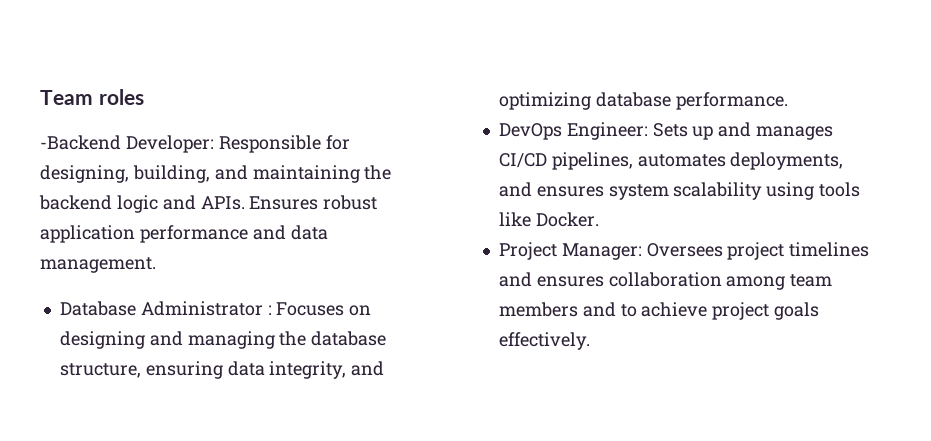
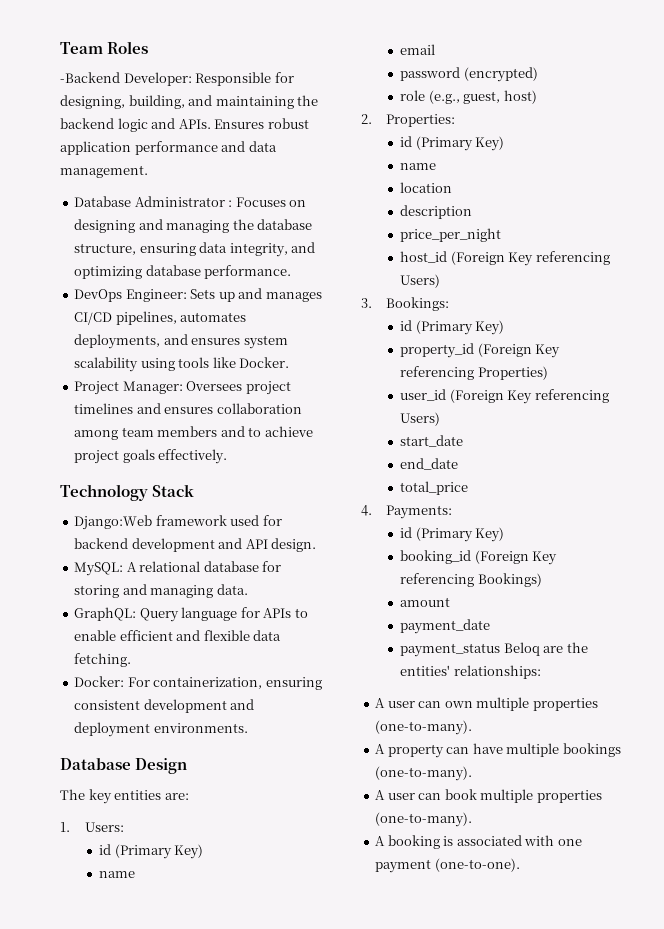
- Team roles
+ Team Roles
+ Technology Stack
+ Django:Web framework used for backend development and API design.
+ MySQL: A relational database for storing and managing data.
+ GraphQL: Query language for APIs to enable efficient and flexible data fetching.
+ Docker: For containerization, ensuring consistent development and deployment environments.
+ Database Design
+ The key entities are:
+ 1. Users:
+ id (Primary Key)
+ name
+ email
+ password (encrypted)
+ role (e.g., guest, host)
+ 2. Properties:
+ id (Primary Key)
+ name
+ location
+ description
+ price_per_night
+ host_id (Foreign Key referencing Users)
+ 3. Bookings:
+ id (Primary Key)
+ property_id (Foreign Key referencing Properties)
+ user_id (Foreign Key referencing Users)
+ start_date
+ end_date
+ total_price
+ 4. Payments:
+ id (Primary Key)
+ booking_id (Foreign Key referencing Bookings)
+ amount
+ payment_date
+ payment_status Beloq are the entities' relationships:
+ A user can own multiple properties (one-to-many).
+ A property can have multiple bookings (one-to-many).
+ A user can book multiple properties (one-to-many).
+ A booking is associated with one payment (one-to-one).

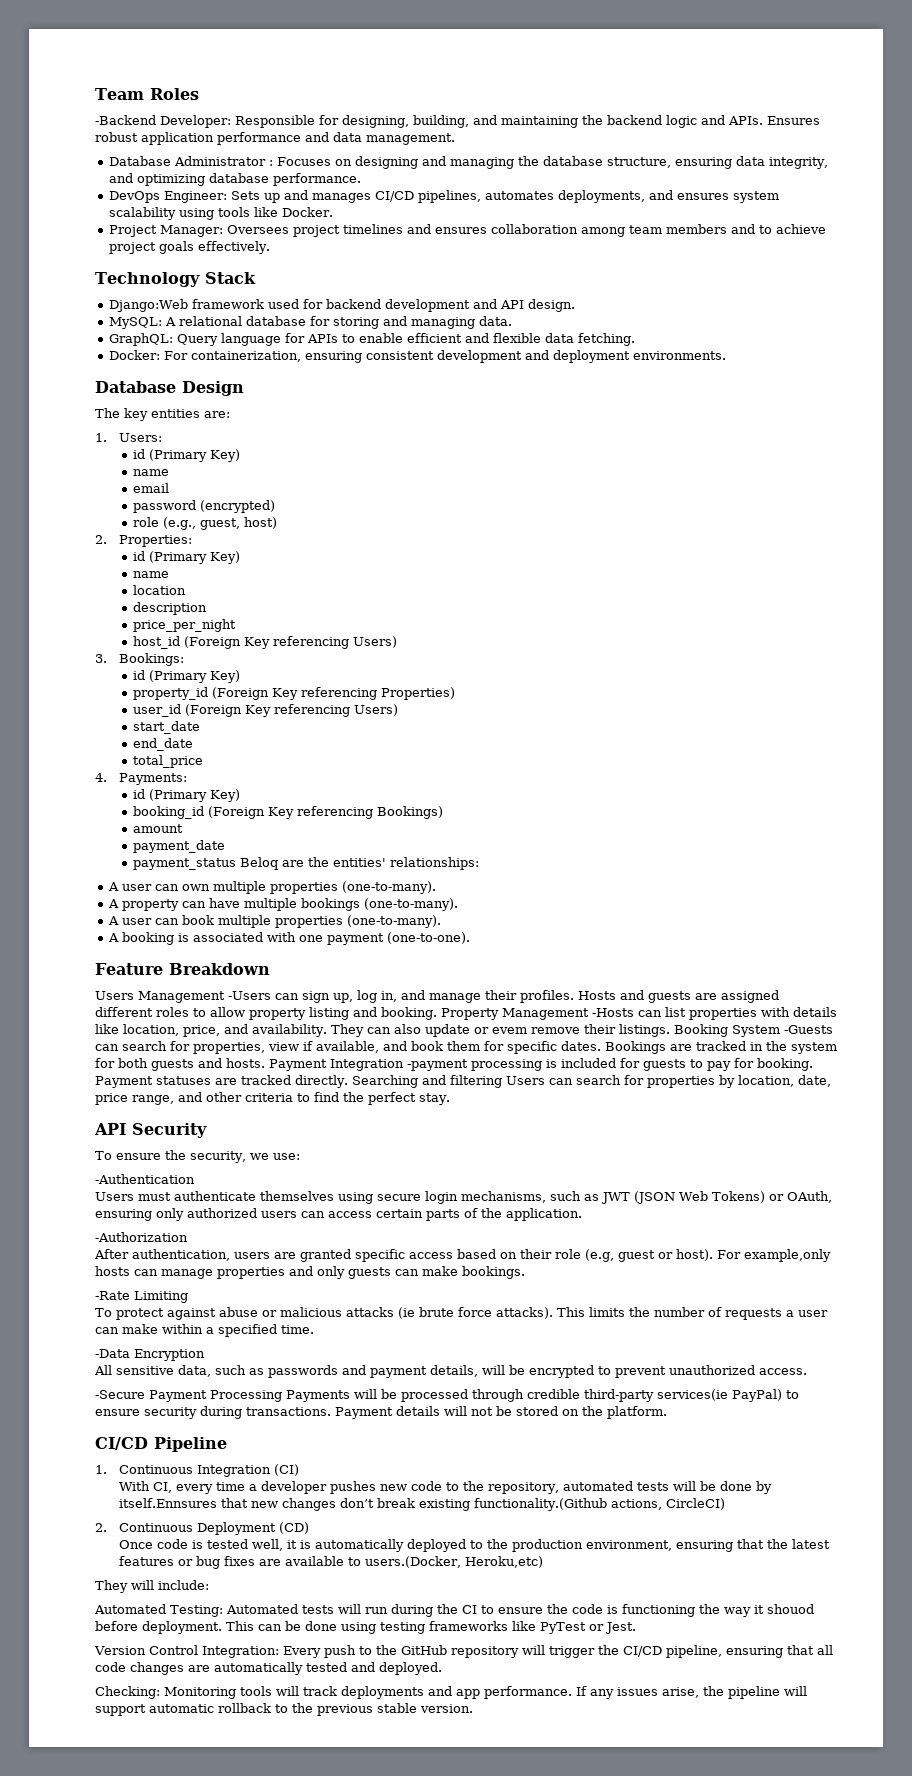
+ Feature Breakdown
+ Users Management -Users can sign up, log in, and manage their profiles. Hosts and guests are assigned different roles to allow property listing and booking. Property Management -Hosts can list properties with details like location, price, and availability. They can also update or evem remove their listings. Booking System -Guests can search for properties, view if available, and book them for specific dates. Bookings are tracked in the system for both guests and hosts. Payment Integration -payment processing is included for guests to pay for booking. Payment statuses are tracked directly. Searching and filtering Users can search for properties by location, date, price range, and other criteria to find the perfect stay.
+ API Security
+ To ensure the security, we use:
+ -Authentication
+ Users must authenticate themselves using secure login mechanisms, such as JWT (JSON Web Tokens) or OAuth, ensuring only authorized users can access certain parts of the application.
+ -Authorization
+ After authentication, users are granted specific access based on their role (e.g, guest or host). For example,only hosts can manage properties and only guests can make bookings.
+ -Rate Limiting
+ To protect against abuse or malicious attacks (ie brute force attacks). This limits the number of requests a user can make within a specified time.
+ -Data Encryption
+ All sensitive data, such as passwords and payment details, will be encrypted to prevent unauthorized access.
+ -Secure Payment Processing Payments will be processed through credible third-party services(ie PayPal) to ensure security during transactions. Payment details will not be stored on the platform.
+ CI/CD Pipeline
+ 1. Continuous Integration (CI)
+ With CI, every time a developer pushes new code to the repository, automated tests will be done by itself.Ennsures that new changes don’t break existing functionality.(Github actions, CircleCI)
+ 2. Continuous Deployment (CD)
+ Once code is tested well, it is automatically deployed to the production environment, ensuring that the latest features or bug fixes are available to users.(Docker, Heroku,etc)
+ They will include:
+ Automated Testing: Automated tests will run during the CI to ensure the code is functioning the way it shouod before deployment. This can be done using testing frameworks like PyTest or Jest.
+ Version Control Integration: Every push to the GitHub repository will trigger the CI/CD pipeline, ensuring that all code changes are automatically tested and deployed.
+ Checking: Monitoring tools will track deployments and app performance. If any issues arise, the pipeline will support automatic rollback to the previous stable version.

